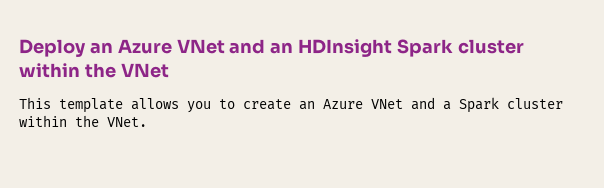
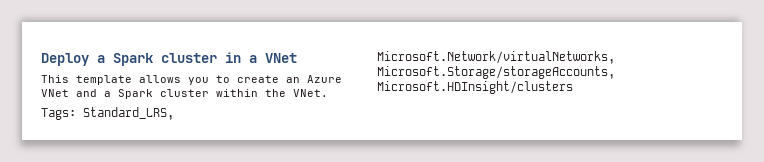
- Deploy an Azure VNet and an HDInsight Spark cluster within the VNet
+ Deploy a Spark cluster in a VNet
+ Tags: Standard_LRS, Microsoft.Network/virtualNetworks, Microsoft.Storage/storageAccounts, Microsoft.HDInsight/clusters

